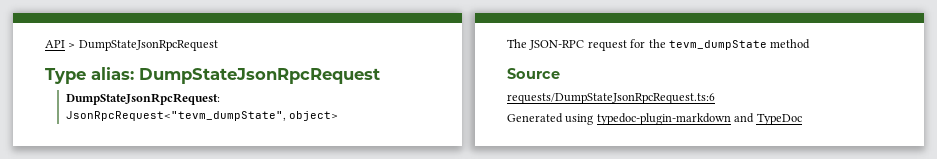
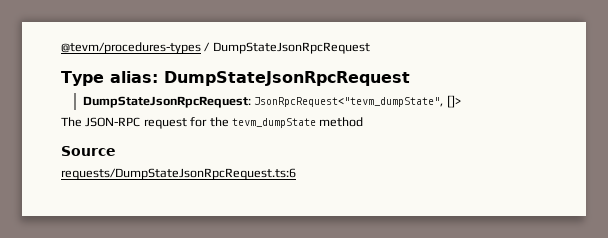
- API > DumpStateJsonRpcRequest
+ @tevm/procedures-types / DumpStateJsonRpcRequest
- DumpStateJsonRpcRequest: JsonRpcRequest<"tevm_dumpState", object>
+ DumpStateJsonRpcRequest: JsonRpcRequest<"tevm_dumpState", []>
- Generated using typedoc-plugin-markdown and TypeDoc

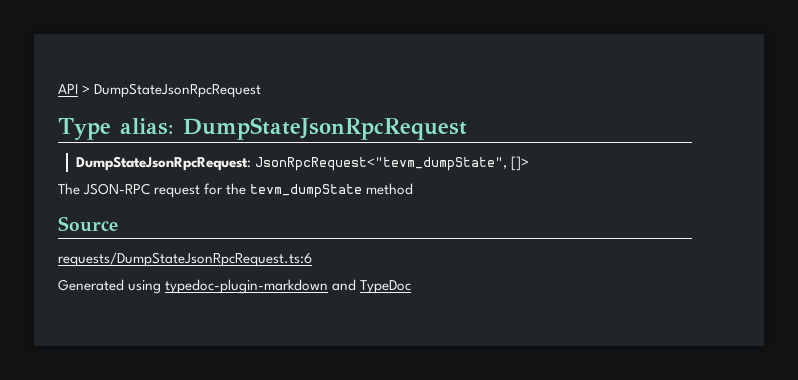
- @tevm/procedures-types / DumpStateJsonRpcRequest
+ API > DumpStateJsonRpcRequest
+ Generated using typedoc-plugin-markdown and TypeDoc

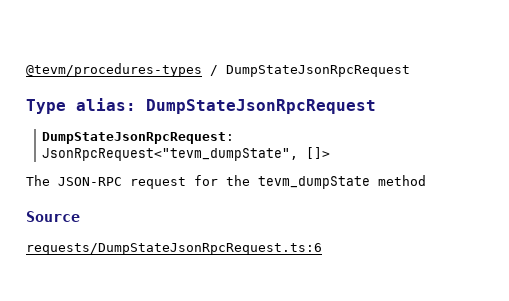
- API > DumpStateJsonRpcRequest
+ @tevm/procedures-types / DumpStateJsonRpcRequest
- Generated using typedoc-plugin-markdown and TypeDoc

